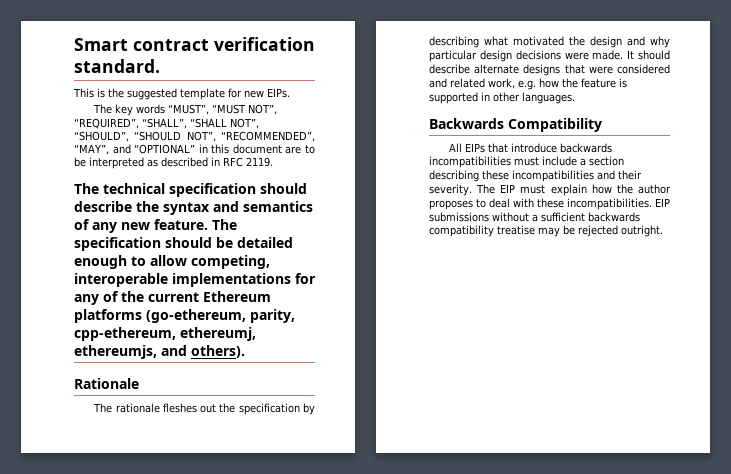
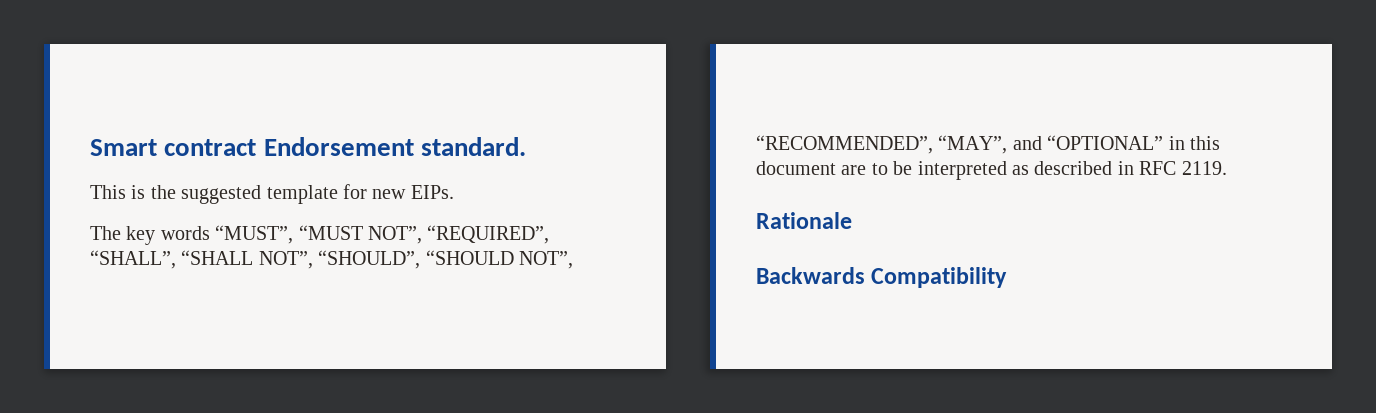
- Smart contract verification standard.
+ Smart contract Endorsement standard.
- The technical specification should describe the syntax and semantics of any new feature. The specification should be detailed enough to allow competing, interoperable implementations for any of the current Ethereum platforms (go-ethereum, parity, cpp-ethereum, ethereumj, ethereumjs, and others).
  Rationale
- The rationale fleshes out the specification by describing what motivated the design and why particular design decisions were made. It should describe alternate designs that were considered and related work, e.g. how the feature is supported in other languages.
  Backwards Compatibility
- All EIPs that introduce backwards incompatibilities must include a section describing these incompatibilities and their severity. The EIP must explain how the author proposes to deal with these incompatibilities. EIP submissions without a sufficient backwards compatibility treatise may be rejected outright.

